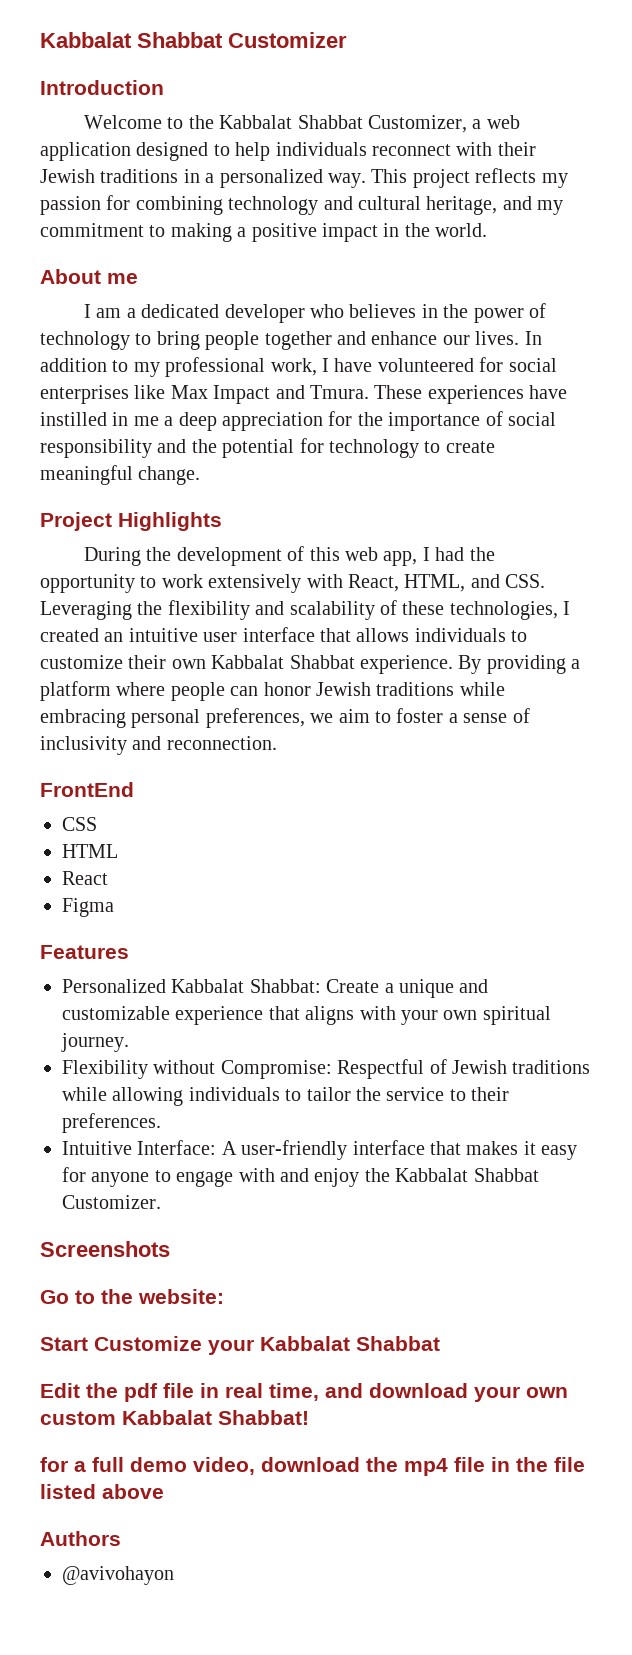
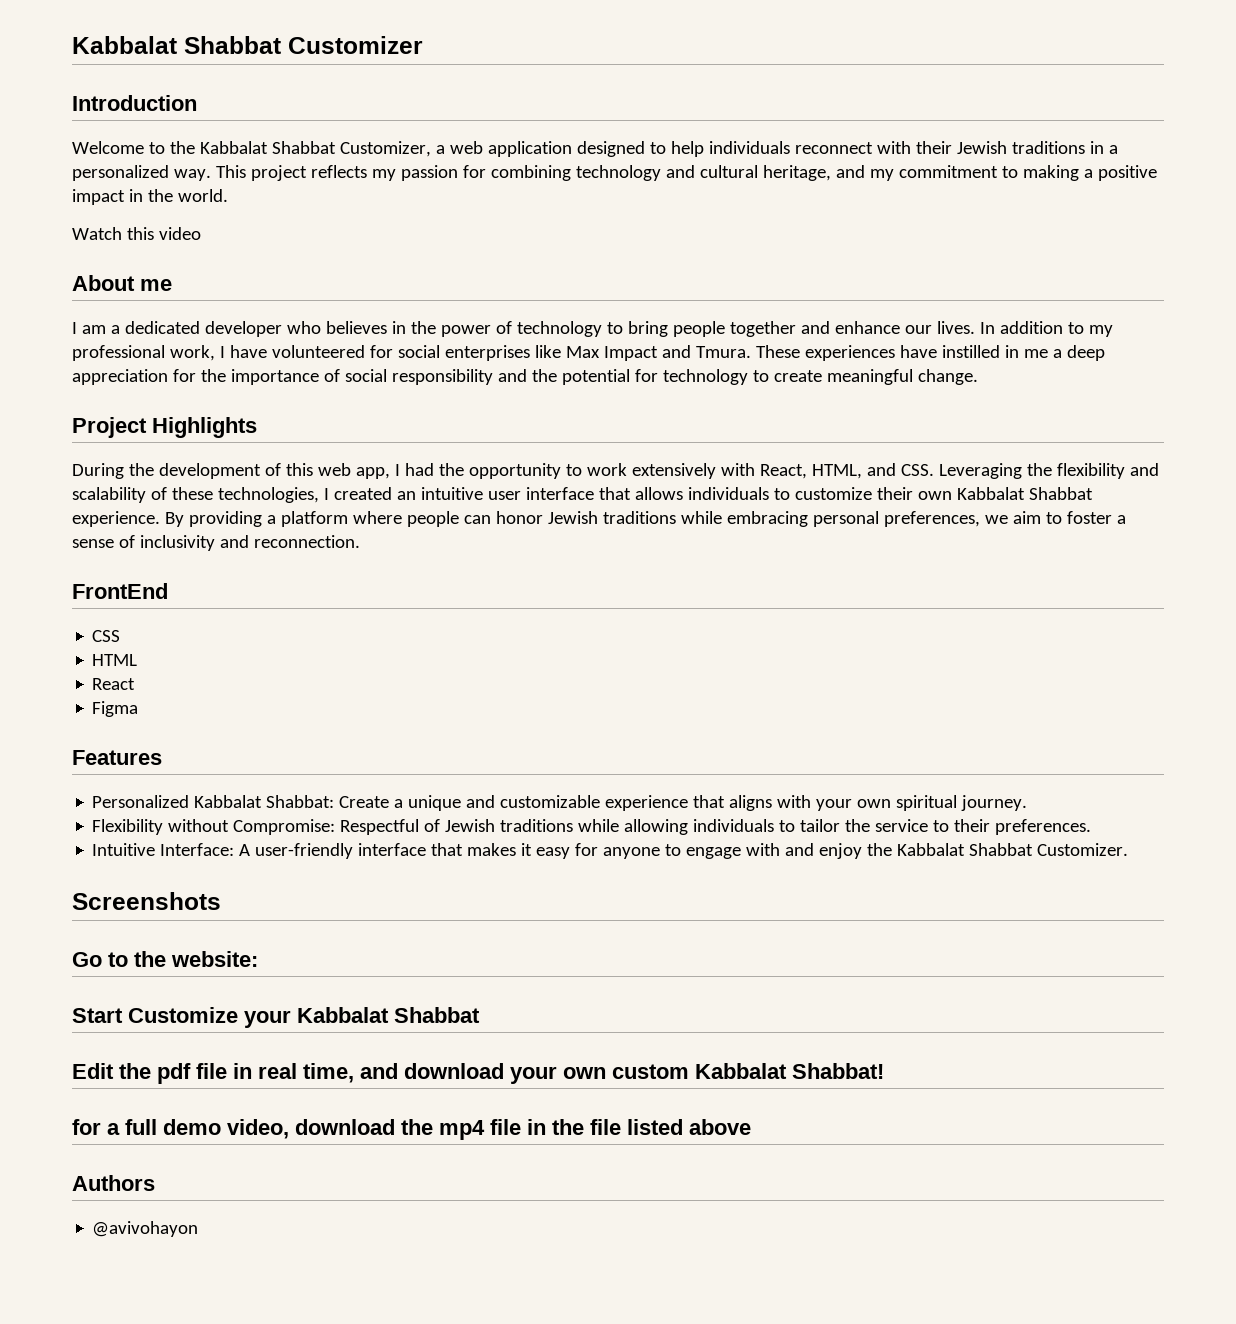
+ Watch this video

